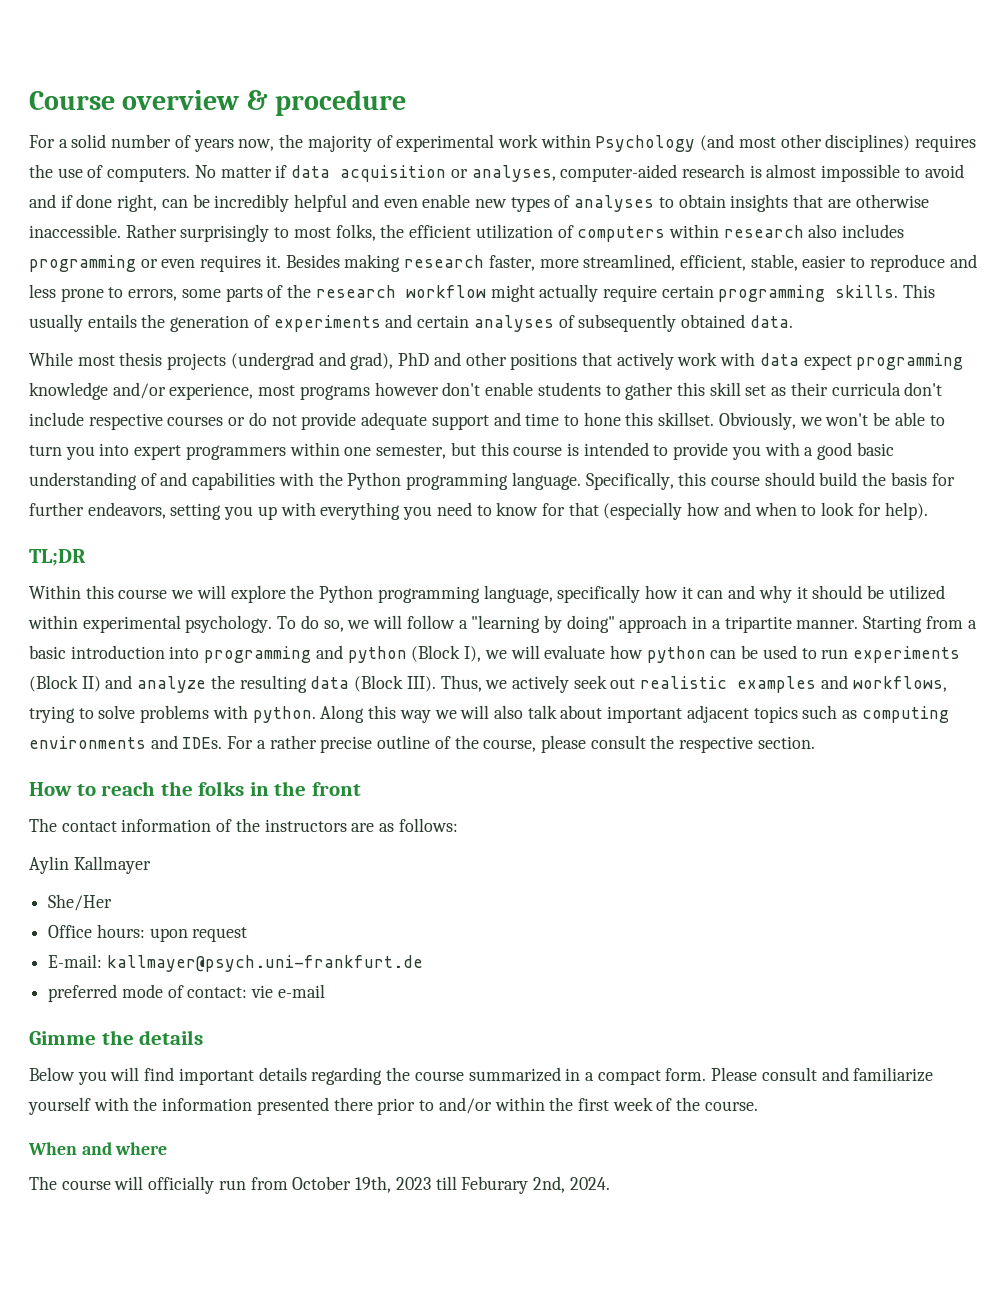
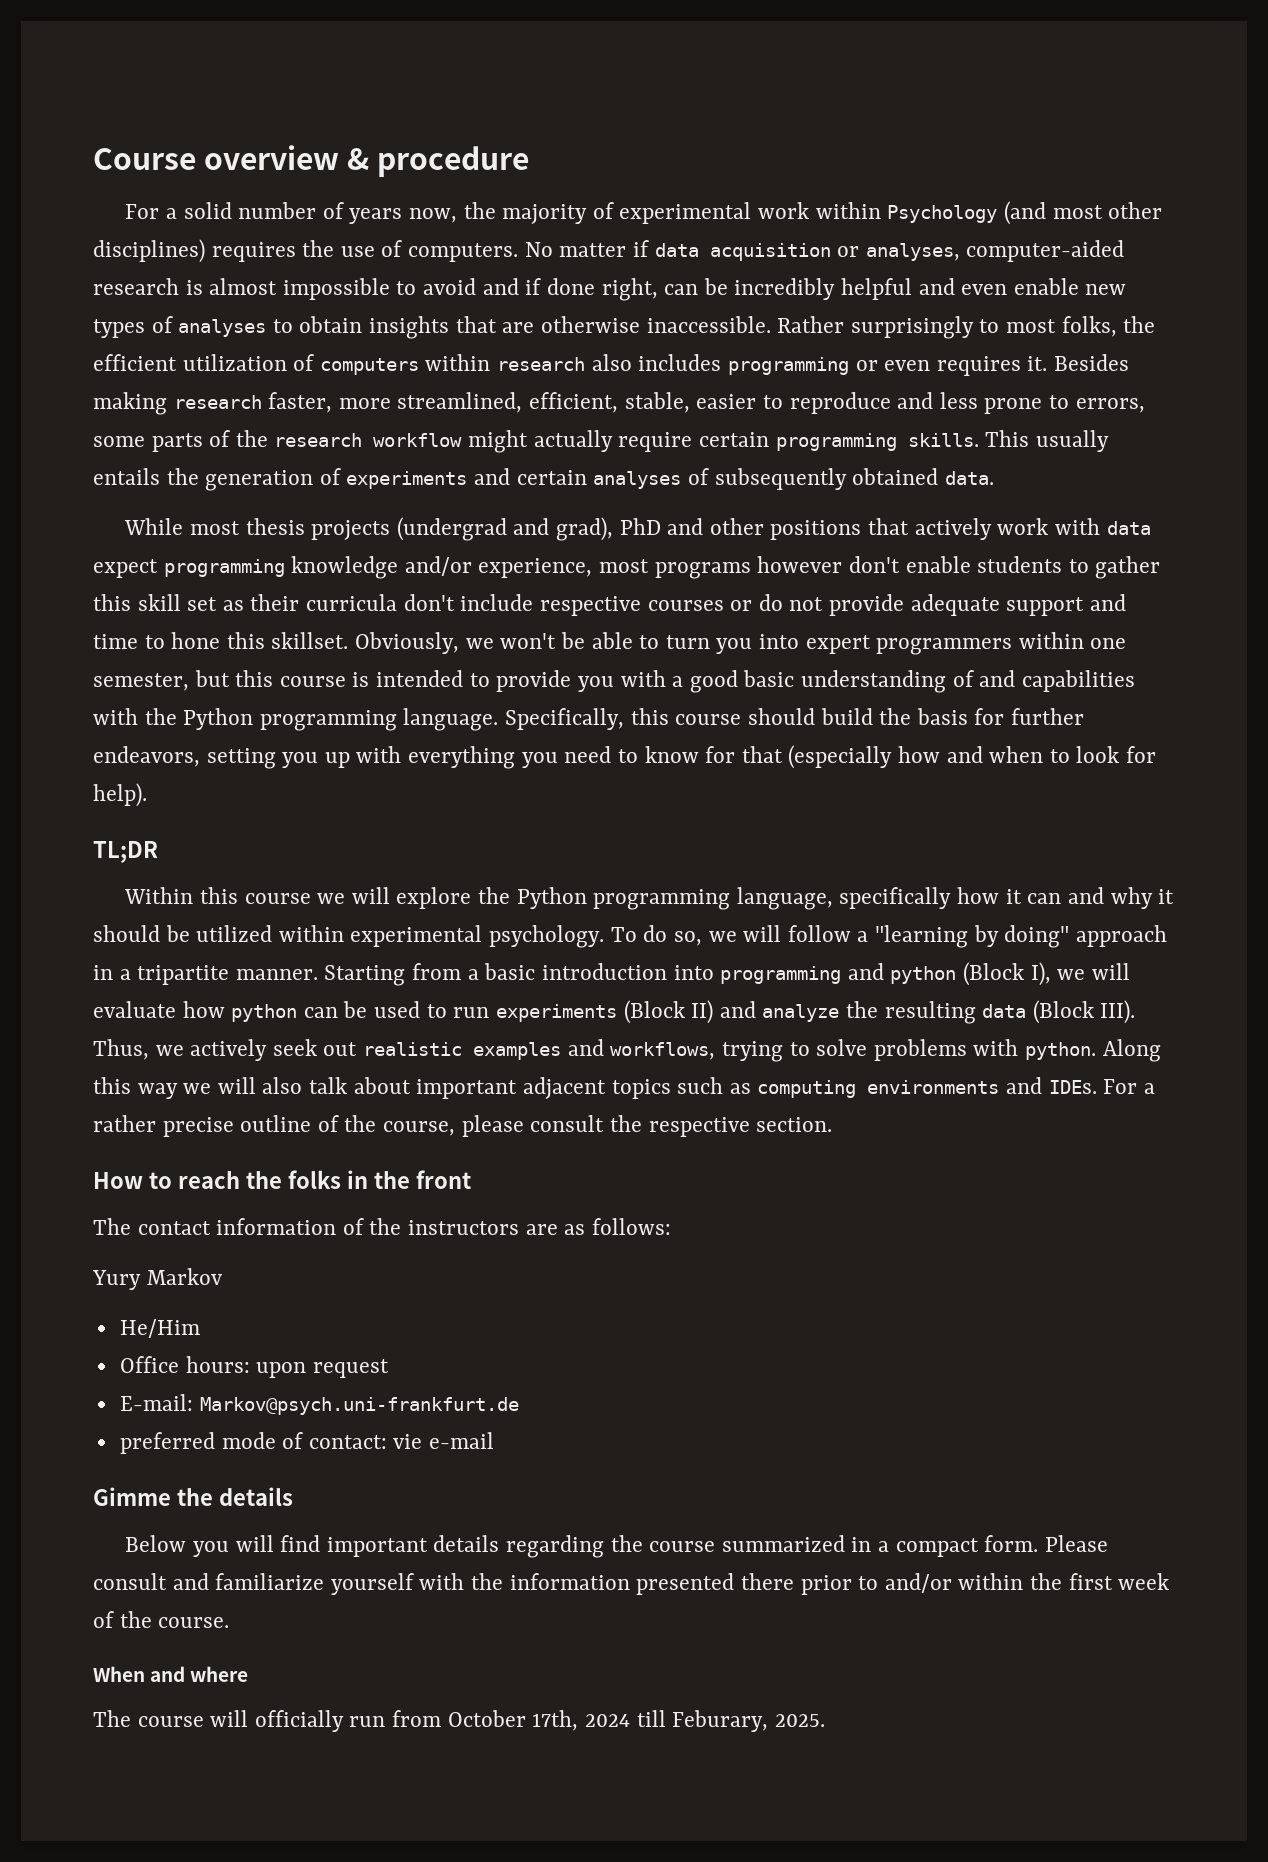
- Aylin Kallmayer
- She/Her
+ Yury Markov
+ He/Him
- E-mail: kallmayer@psych.uni-frankfurt.de
+ E-mail: Markov@psych.uni-frankfurt.de
- The course will officially run from October 19th, 2023 till Feburary 2nd, 2024.
+ The course will officially run from October 17th, 2024 till Feburary, 2025.

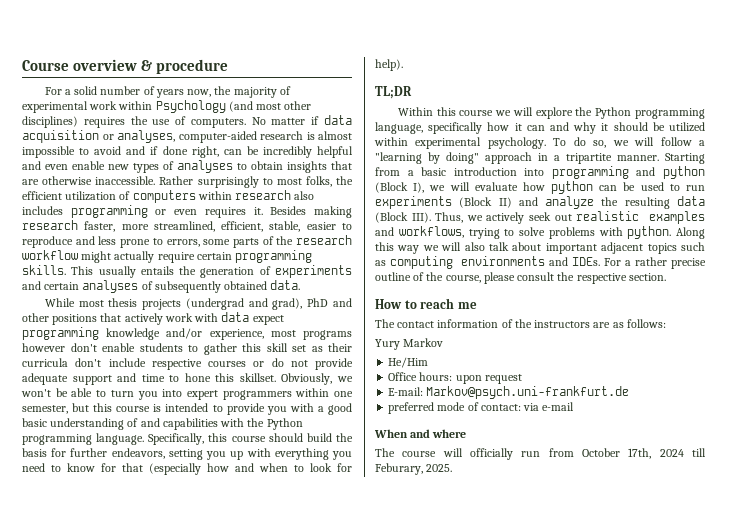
- How to reach the folks in the front
+ How to reach me
- preferred mode of contact: vie e-mail
+ preferred mode of contact: via e-mail
- Gimme the details
- Below you will find important details regarding the course summarized in a compact form. Please consult and familiarize yourself with the information presented there prior to and/or within the first week of the course.

